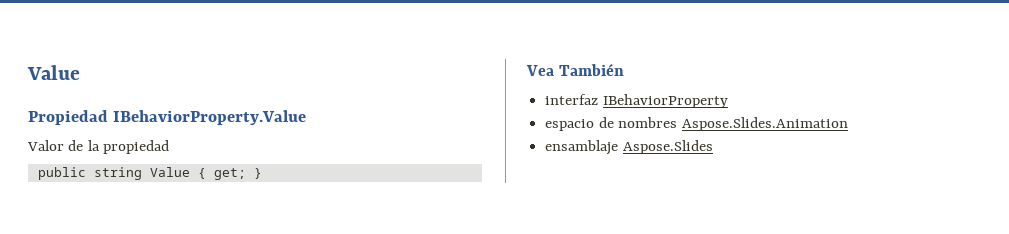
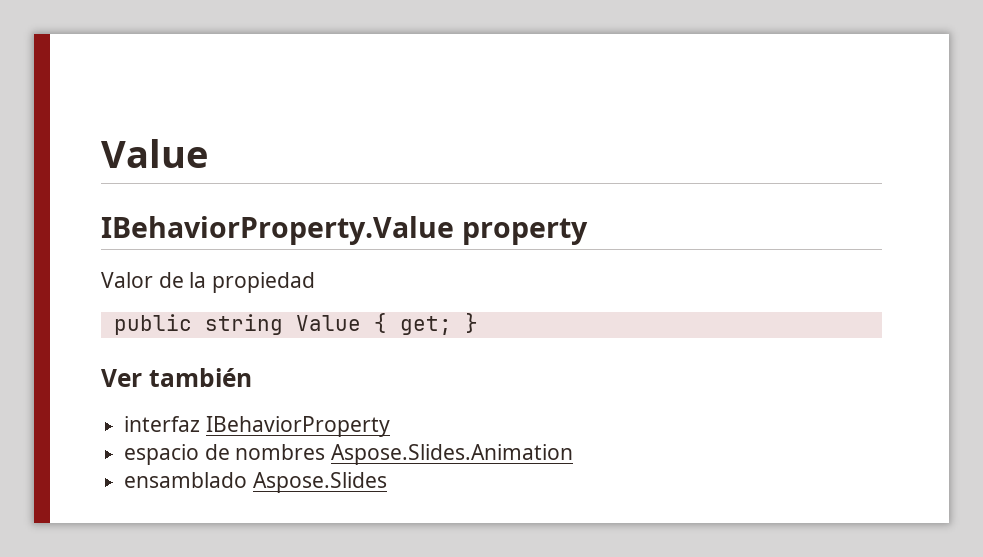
- Propiedad IBehaviorProperty.Value
+ IBehaviorProperty.Value property
- Vea También
+ Ver también
- ensamblaje Aspose.Slides
+ ensamblado Aspose.Slides

